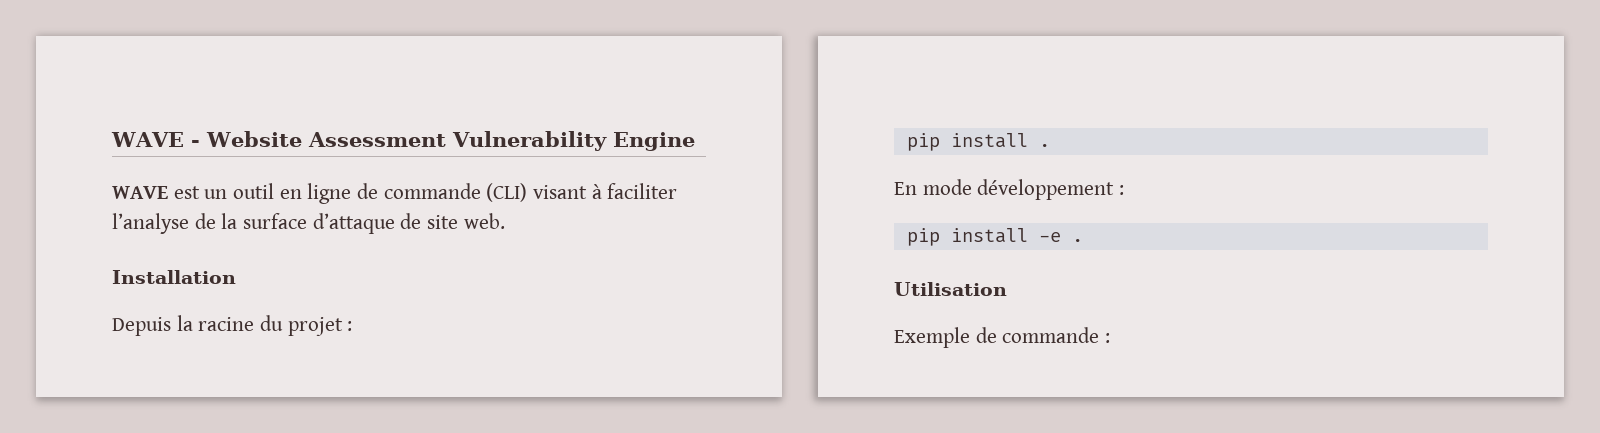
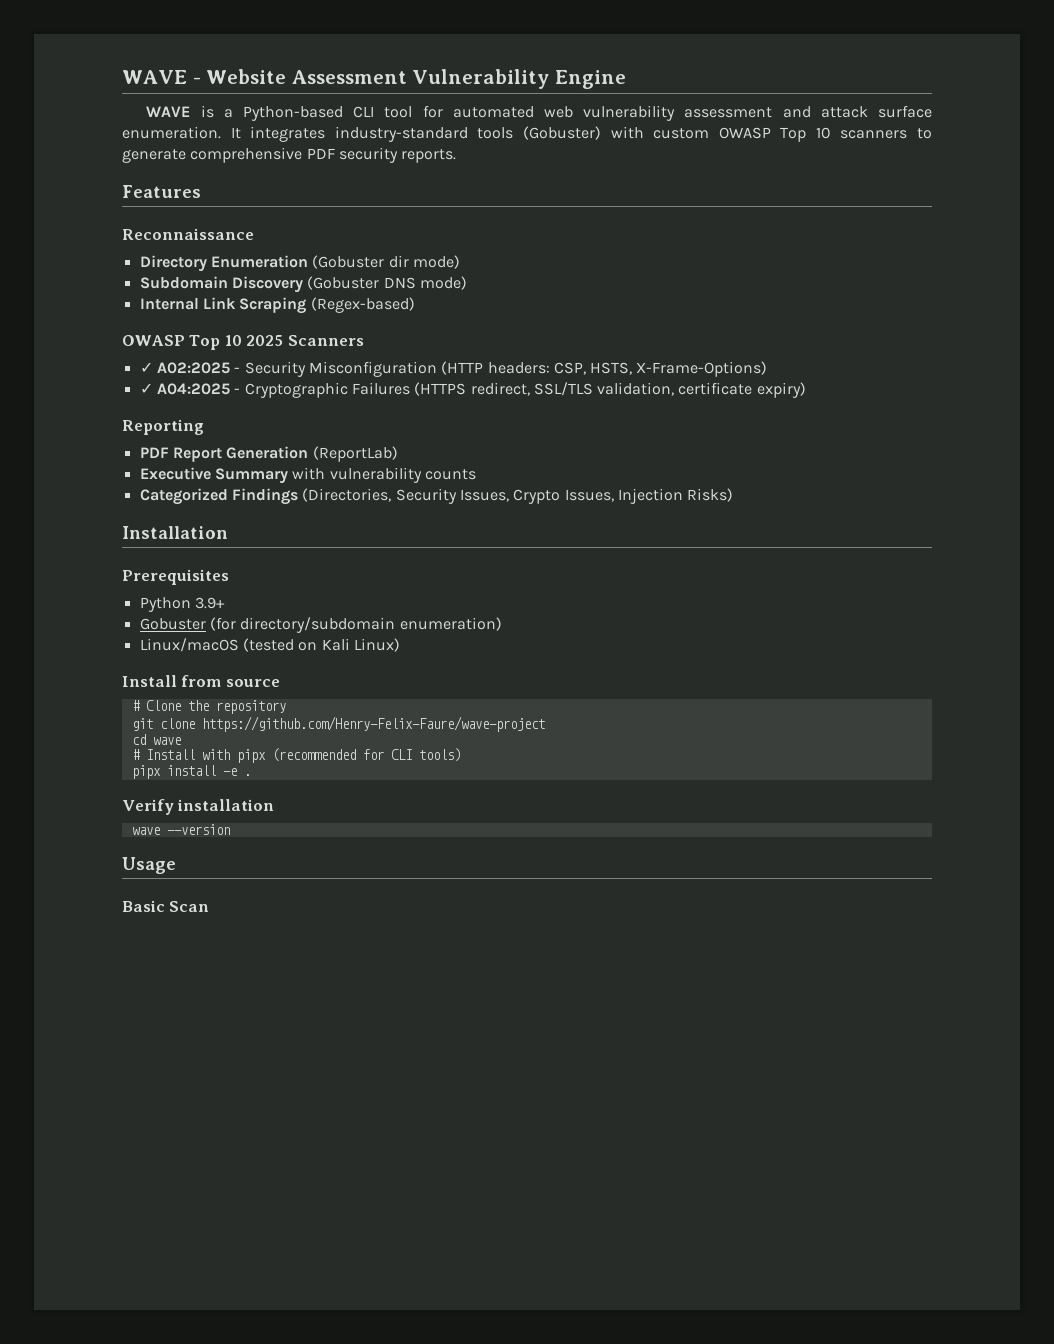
- WAVE est un outil en ligne de commande (CLI) visant à faciliter l’analyse de la surface d’attaque de site web.
+ WAVE is a Python-based CLI tool for automated web vulnerability assessment and attack surface enumeration. It integrates industry-standard tools (Gobuster) with custom OWASP Top 10 scanners to generate comprehensive PDF security reports.
+ Features
+ Reconnaissance
+ Directory Enumeration (Gobuster dir mode)
+ Subdomain Discovery (Gobuster DNS mode)
+ Internal Link Scraping (Regex-based)
+ OWASP Top 10 2025 Scanners
+ ✓ A02:2025 - Security Misconfiguration (HTTP headers: CSP, HSTS, X-Frame-Options)
+ ✓ A04:2025 - Cryptographic Failures (HTTPS redirect, SSL/TLS validation, certificate expiry)
+ Reporting
+ PDF Report Generation (ReportLab)
+ Executive Summary with vulnerability counts
+ Categorized Findings (Directories, Security Issues, Crypto Issues, Injection Risks)
  Installation
- Depuis la racine du projet :
- pip install .
- En mode développement :
- pip install -e .
- Utilisation
- Exemple de commande :
+ Prerequisites
+ Python 3.9+
+ Gobuster (for directory/subdomain enumeration)
+ Linux/macOS (tested on Kali Linux)
+ Install from source
+ # Clone the repository
+ git clone https://github.com/Henry-Felix-Faure/wave-project
+ cd wave
+ # Install with pipx (recommended for CLI tools)
+ pipx install -e .
+ Verify installation
+ wave --version
+ Usage
+ Basic Scan

